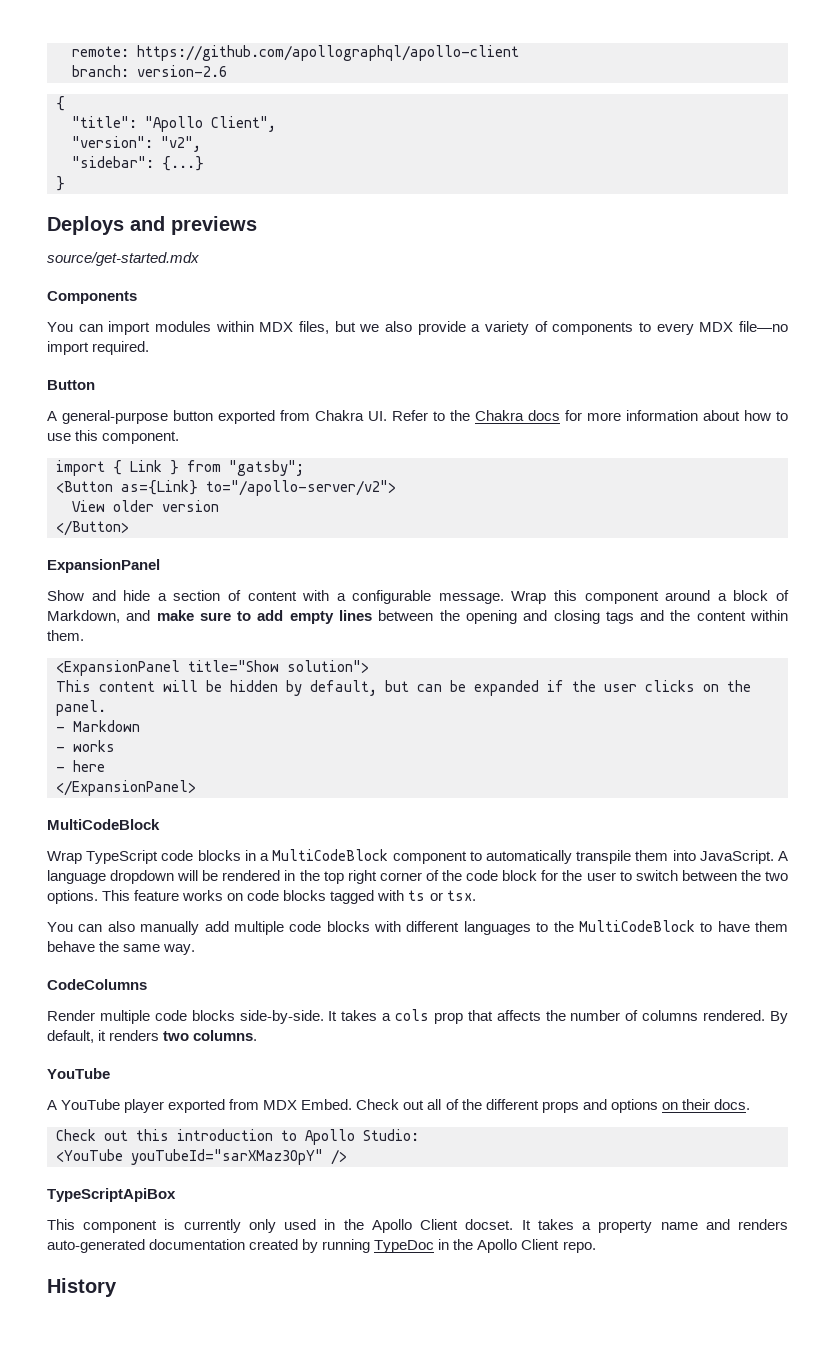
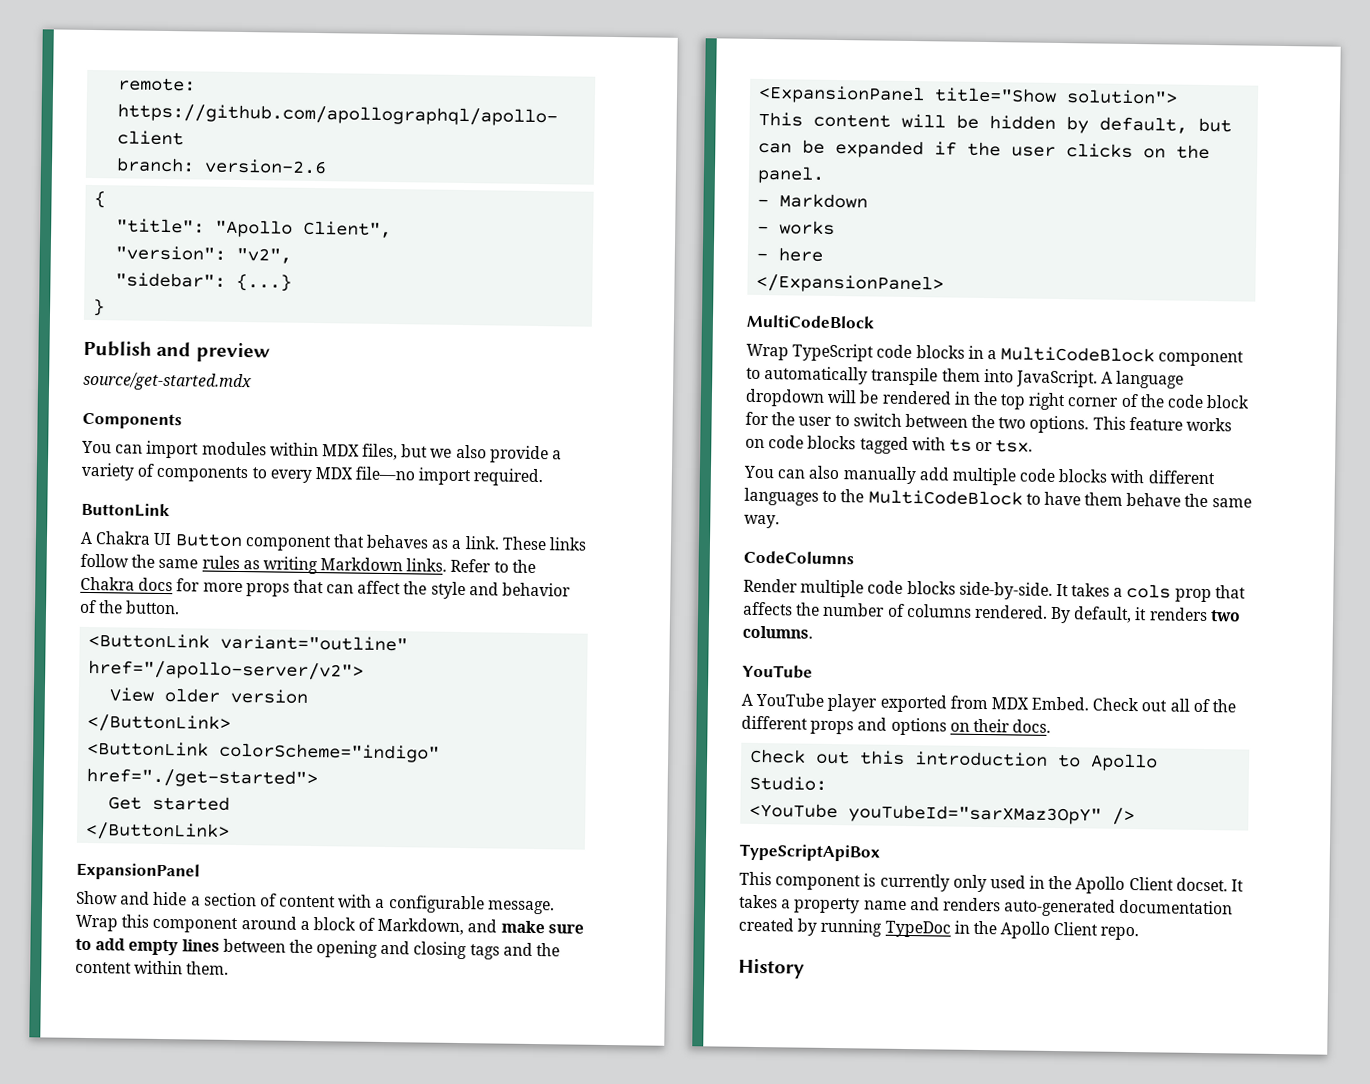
- Deploys and previews
+ Publish and preview
- Button
- A general-purpose button exported from Chakra UI. Refer to the Chakra docs for more information about how to use this component.
- import { Link } from "gatsby";
- <Button as={Link} to="/apollo-server/v2">
+ ButtonLink
+ A Chakra UI Button component that behaves as a link. These links follow the same rules as writing Markdown links. Refer to the Chakra docs for more props that can affect the style and behavior of the button.
+ <ButtonLink variant="outline" href="/apollo-server/v2">
  View older version
- </Button>
+ </ButtonLink>
+ <ButtonLink colorScheme="indigo" href="./get-started">
+ Get started
+ </ButtonLink>

